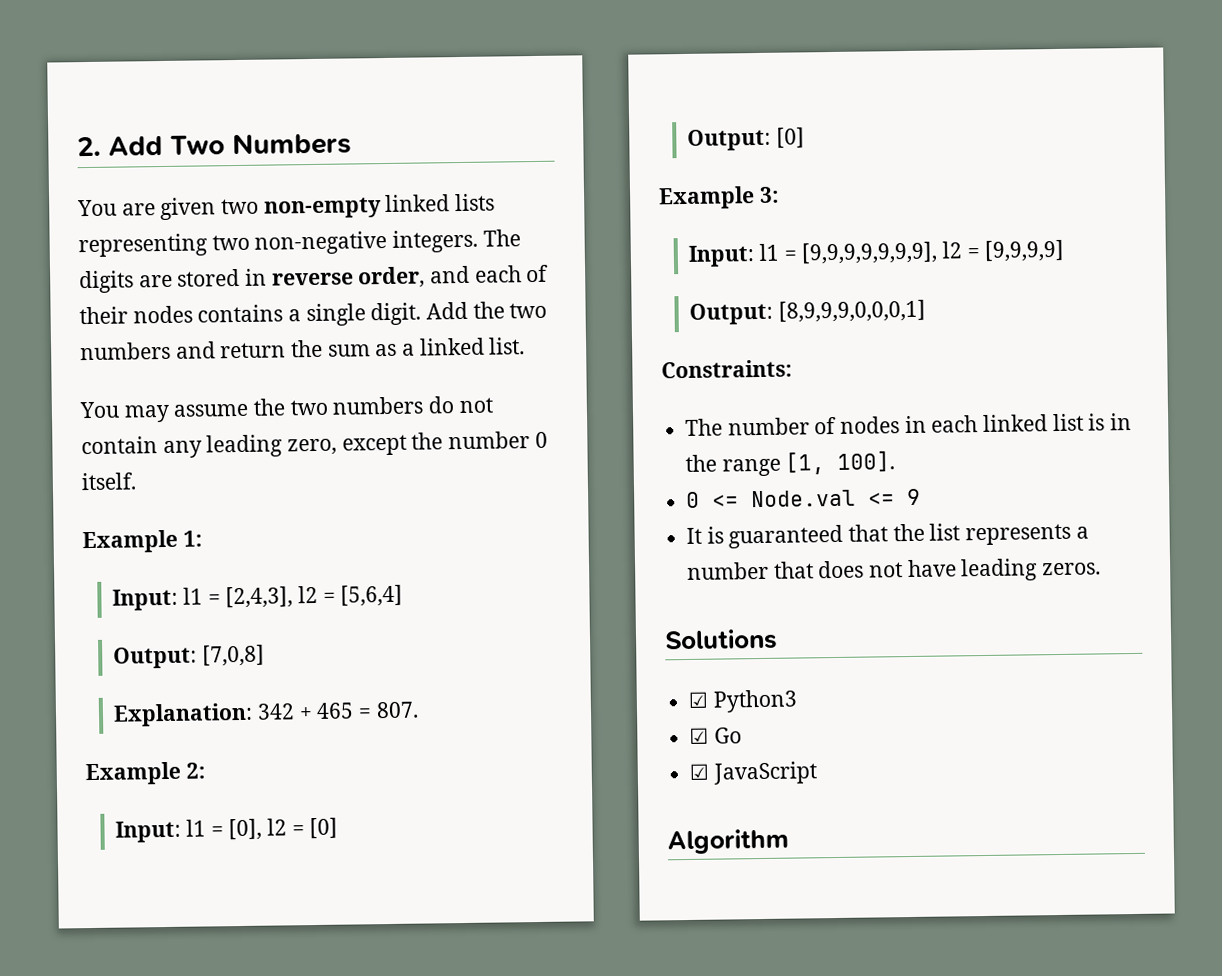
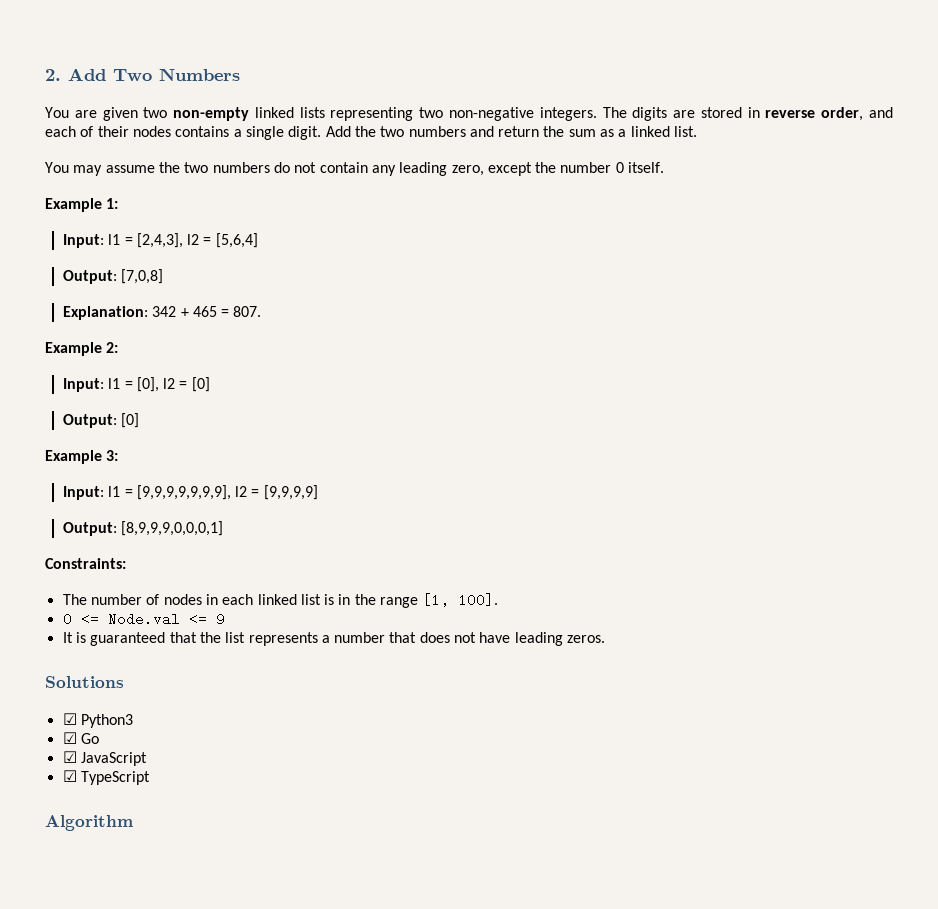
+ ☑ TypeScript

